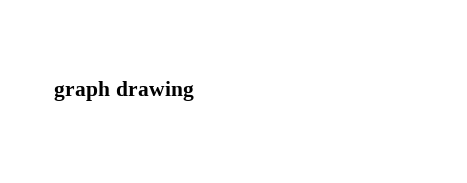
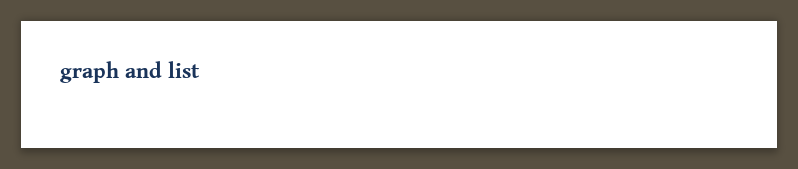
- graph drawing
+ graph and list

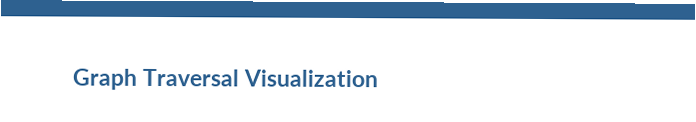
- graph and list
+ Graph Traversal Visualization

